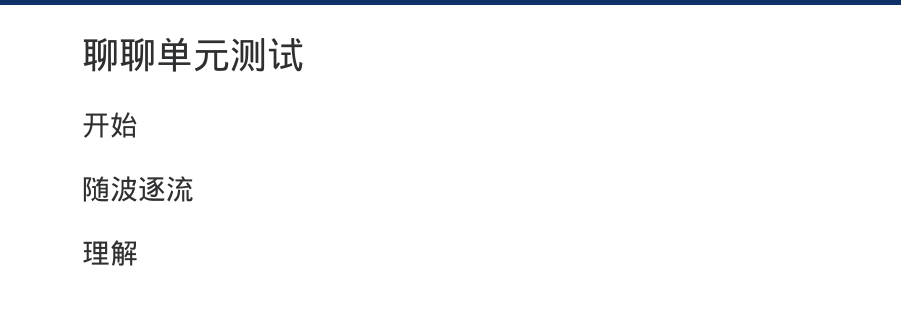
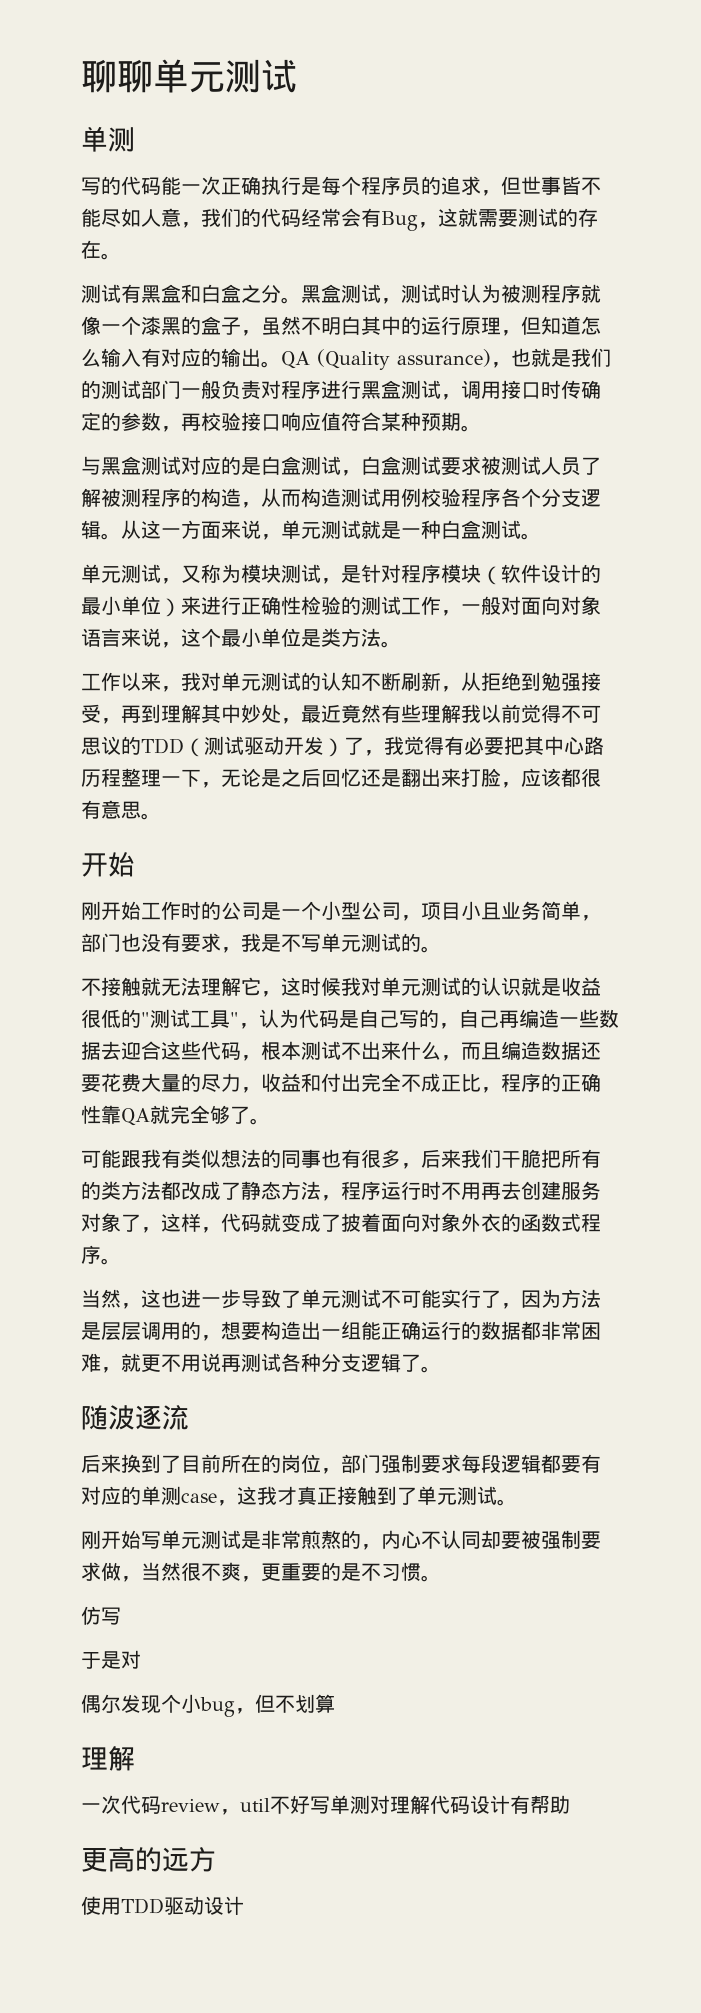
  聊聊单元测试
+ 单测
+ 写的代码能一次正确执行是每个程序员的追求，但世事皆不能尽如人意，我们的代码经常会有Bug，这就需要测试的存在。
+ 测试有黑盒和白盒之分。黑盒测试，测试时认为被测程序就像一个漆黑的盒子，虽然不明白其中的运行原理，但知道怎么输入有对应的输出。QA (Quality assurance)，也就是我们的测试部门一般负责对程序进行黑盒测试，调用接口时传确定的参数，再校验接口响应值符合某种预期。
+ 与黑盒测试对应的是白盒测试，白盒测试要求被测试人员了解被测程序的构造，从而构造测试用例校验程序各个分支逻辑。从这一方面来说，单元测试就是一种白盒测试。
+ 单元测试，又称为模块测试，是针对程序模块（软件设计的最小单位）来进行正确性检验的测试工作，一般对面向对象语言来说，这个最小单位是类方法。
+ 工作以来，我对单元测试的认知不断刷新，从拒绝到勉强接受，再到理解其中妙处，最近竟然有些理解我以前觉得不可思议的TDD（测试驱动开发）了，我觉得有必要把其中心路历程整理一下，无论是之后回忆还是翻出来打脸，应该都很有意思。
  开始
+ 刚开始工作时的公司是一个小型公司，项目小且业务简单，部门也没有要求，我是不写单元测试的。
+ 不接触就无法理解它，这时候我对单元测试的认识就是收益很低的"测试工具"，认为代码是自己写的，自己再编造一些数据去迎合这些代码，根本测试不出来什么，而且编造数据还要花费大量的尽力，收益和付出完全不成正比，程序的正确性靠QA就完全够了。
+ 可能跟我有类似想法的同事也有很多，后来我们干脆把所有的类方法都改成了静态方法，程序运行时不用再去创建服务对象了，这样，代码就变成了披着面向对象外衣的函数式程序。
+ 当然，这也进一步导致了单元测试不可能实行了，因为方法是层层调用的，想要构造出一组能正确运行的数据都非常困难，就更不用说再测试各种分支逻辑了。
  随波逐流
+ 后来换到了目前所在的岗位，部门强制要求每段逻辑都要有对应的单测case，这我才真正接触到了单元测试。
+ 刚开始写单元测试是非常煎熬的，内心不认同却要被强制要求做，当然很不爽，更重要的是不习惯。
+ 仿写
+ 于是对
+ 偶尔发现个小bug，但不划算
  理解
+ 一次代码review，util不好写单测对理解代码设计有帮助
+ 更高的远方
+ 使用TDD驱动设计

